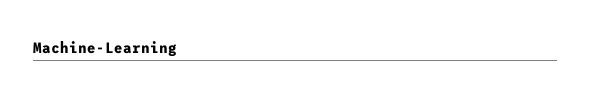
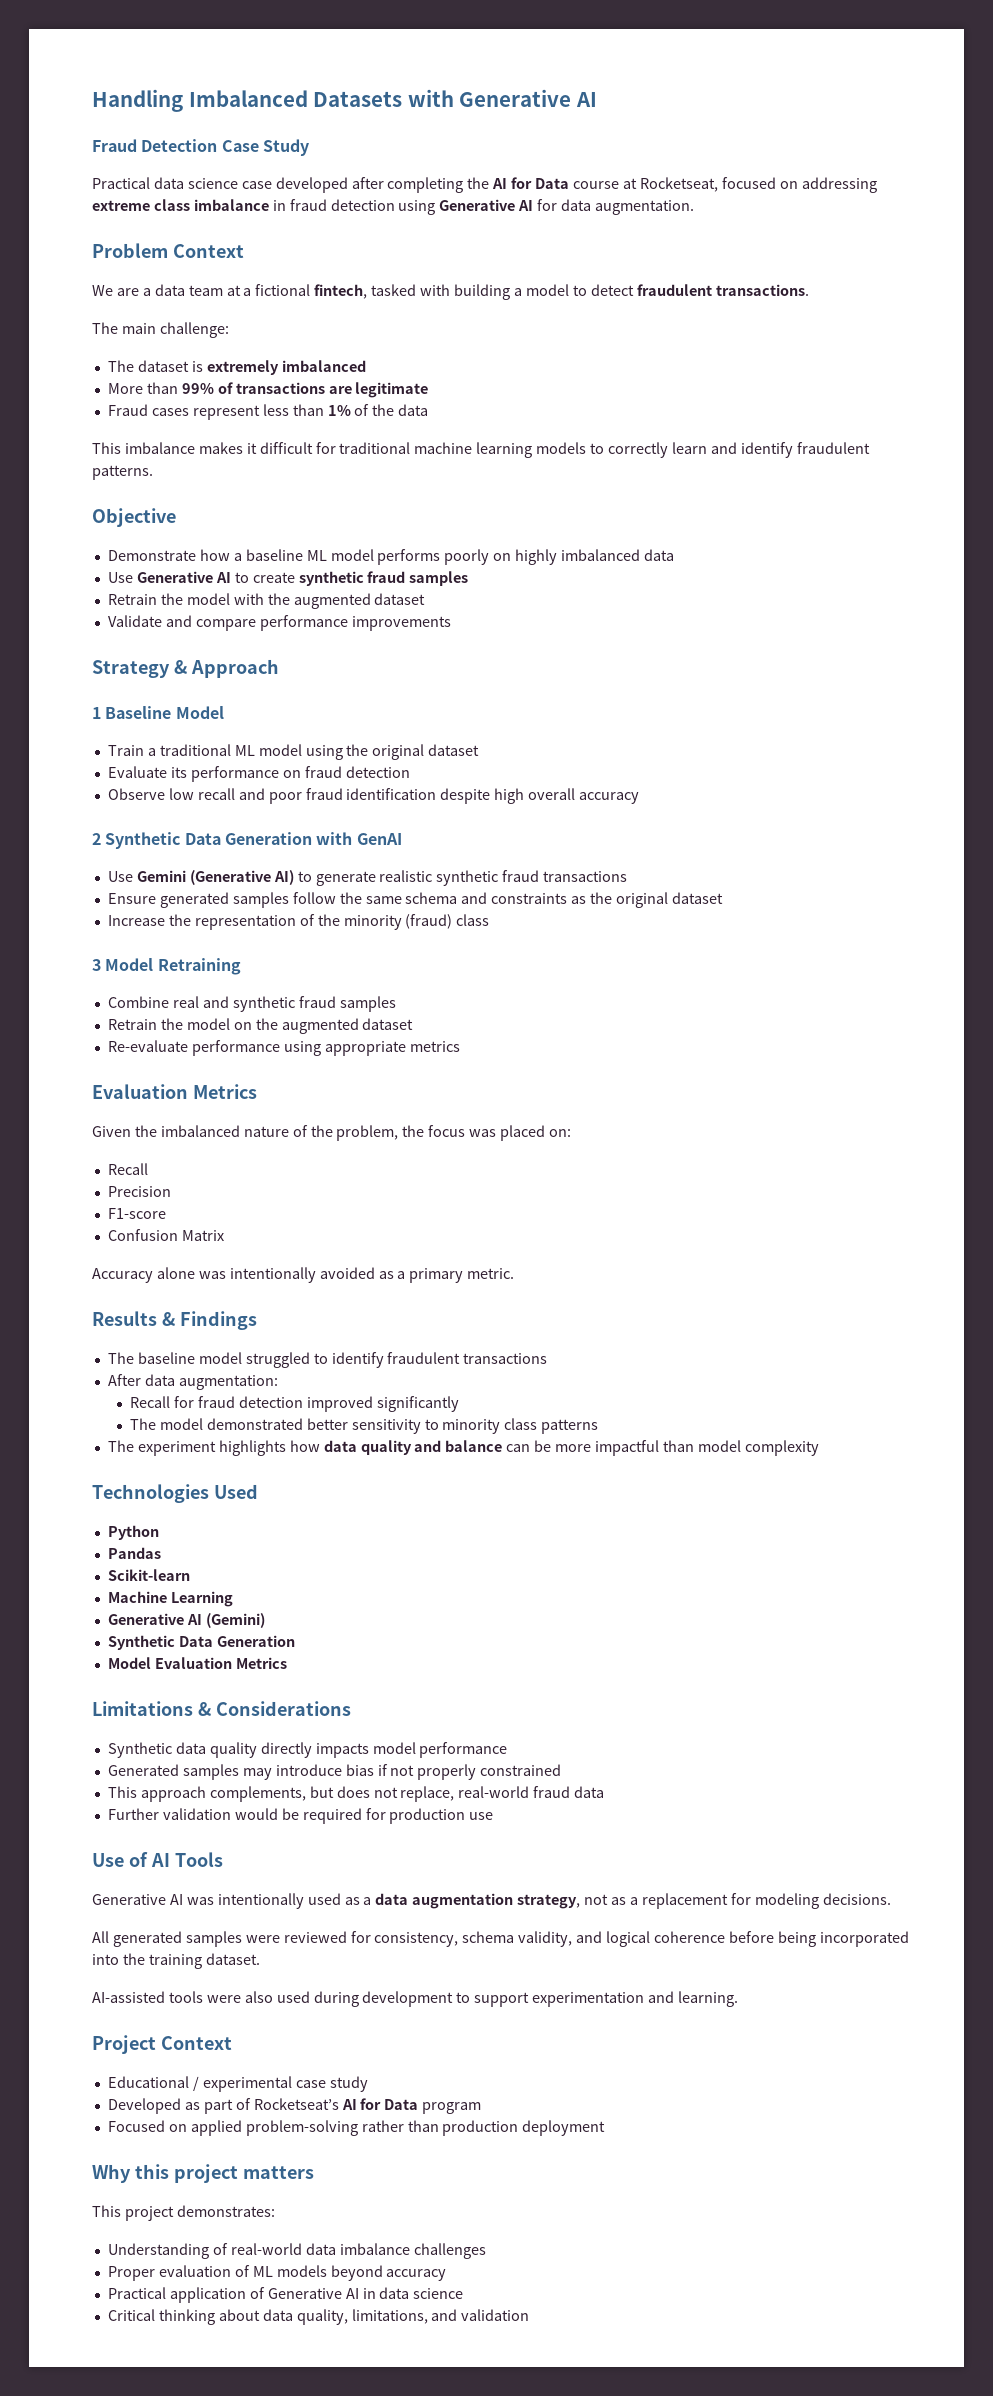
- Machine-Learning
+ Handling Imbalanced Datasets with Generative AI
+ Fraud Detection Case Study
+ Practical data science case developed after completing the AI for Data course at Rocketseat, focused on addressing extreme class imbalance in fraud detection using Generative AI for data augmentation.
+ Problem Context
+ We are a data team at a fictional fintech, tasked with building a model to detect fraudulent transactions.
+ The main challenge:
+ The dataset is extremely imbalanced
+ More than 99% of transactions are legitimate
+ Fraud cases represent less than 1% of the data
+ This imbalance makes it difficult for traditional machine learning models to correctly learn and identify fraudulent patterns.
+ Objective
+ Demonstrate how a baseline ML model performs poorly on highly imbalanced data
+ Use Generative AI to create synthetic fraud samples
+ Retrain the model with the augmented dataset
+ Validate and compare performance improvements
+ Strategy & Approach
+ 1 Baseline Model
+ Train a traditional ML model using the original dataset
+ Evaluate its performance on fraud detection
+ Observe low recall and poor fraud identification despite high overall accuracy
+ 2 Synthetic Data Generation with GenAI
+ Use Gemini (Generative AI) to generate realistic synthetic fraud transactions
+ Ensure generated samples follow the same schema and constraints as the original dataset
+ Increase the representation of the minority (fraud) class
+ 3 Model Retraining
+ Combine real and synthetic fraud samples
+ Retrain the model on the augmented dataset
+ Re-evaluate performance using appropriate metrics
+ Evaluation Metrics
+ Given the imbalanced nature of the problem, the focus was placed on:
+ Recall
+ Precision
+ F1-score
+ Confusion Matrix
+ Accuracy alone was intentionally avoided as a primary metric.
+ Results & Findings
+ The baseline model struggled to identify fraudulent transactions
+ After data augmentation:
+ Recall for fraud detection improved significantly
+ The model demonstrated better sensitivity to minority class patterns
+ The experiment highlights how data quality and balance can be more impactful than model complexity
+ Technologies Used
+ Python
+ Pandas
+ Scikit-learn
+ Machine Learning
+ Generative AI (Gemini)
+ Synthetic Data Generation
+ Model Evaluation Metrics
+ Limitations & Considerations
+ Synthetic data quality directly impacts model performance
+ Generated samples may introduce bias if not properly constrained
+ This approach complements, but does not replace, real-world fraud data
+ Further validation would be required for production use
+ Use of AI Tools
+ Generative AI was intentionally used as a data augmentation strategy, not as a replacement for modeling decisions.
+ All generated samples were reviewed for consistency, schema validity, and logical coherence before being incorporated into the training dataset.
+ AI-assisted tools were also used during development to support experimentation and learning.
+ Project Context
+ Educational / experimental case study
+ Developed as part of Rocketseat’s AI for Data program
+ Focused on applied problem-solving rather than production deployment
+ Why this project matters
+ This project demonstrates:
+ Understanding of real-world data imbalance challenges
+ Proper evaluation of ML models beyond accuracy
+ Practical application of Generative AI in data science
+ Critical thinking about data quality, limitations, and validation

